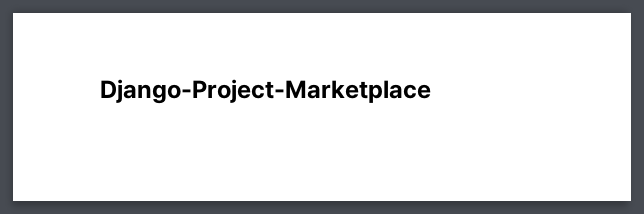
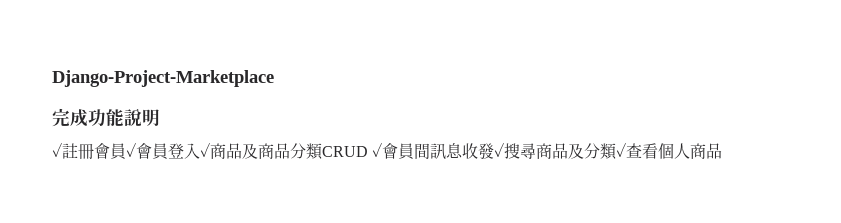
+ 完成功能說明
+ ✓註冊會員✓會員登入✓商品及商品分類CRUD ✓會員間訊息收發✓搜尋商品及分類✓查看個人商品

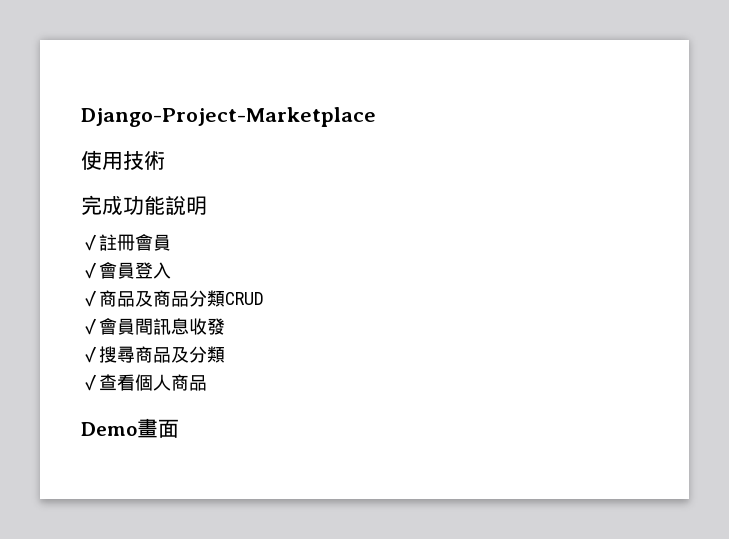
+ 使用技術
- ✓註冊會員✓會員登入✓商品及商品分類CRUD ✓會員間訊息收發✓搜尋商品及分類✓查看個人商品
+ ✓註冊會員
+ ✓會員登入
+ ✓商品及商品分類CRUD
+ ✓會員間訊息收發
+ ✓搜尋商品及分類
+ ✓查看個人商品
+ Demo畫面

